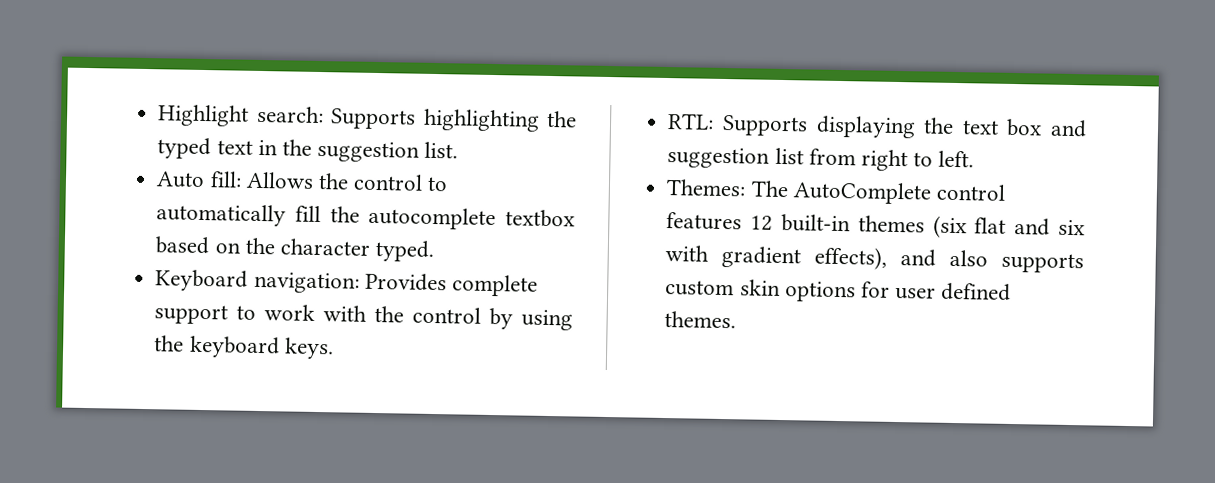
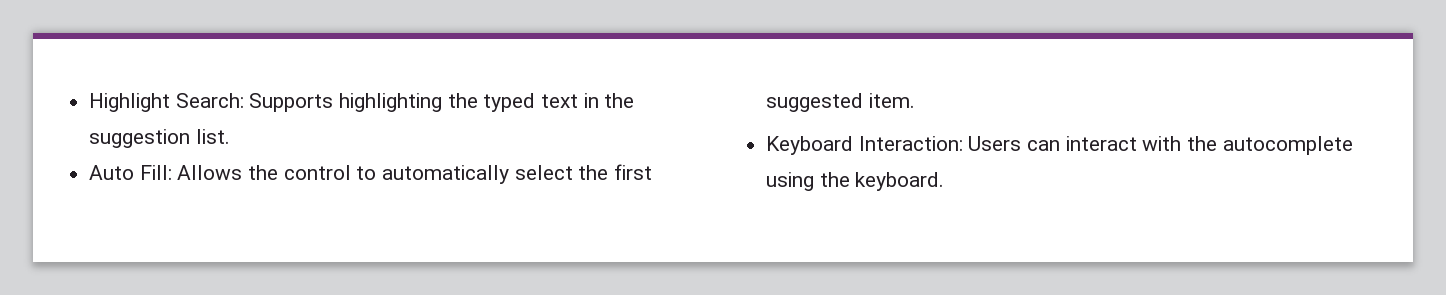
- Highlight search: Supports highlighting the typed text in the suggestion list.
+ Highlight Search: Supports highlighting the typed text in the suggestion list.
- Auto fill: Allows the control to automatically fill the autocomplete textbox based on the character typed.
- Keyboard navigation: Provides complete support to work with the control by using the keyboard keys.
- RTL: Supports displaying the text box and suggestion list from right to left.
- Themes: The AutoComplete control features 12 built-in themes (six flat and six with gradient effects), and also supports custom skin options for user defined themes.
+ Auto Fill: Allows the control to automatically select the first suggested item.
+ Keyboard Interaction: Users can interact with the autocomplete using the keyboard.

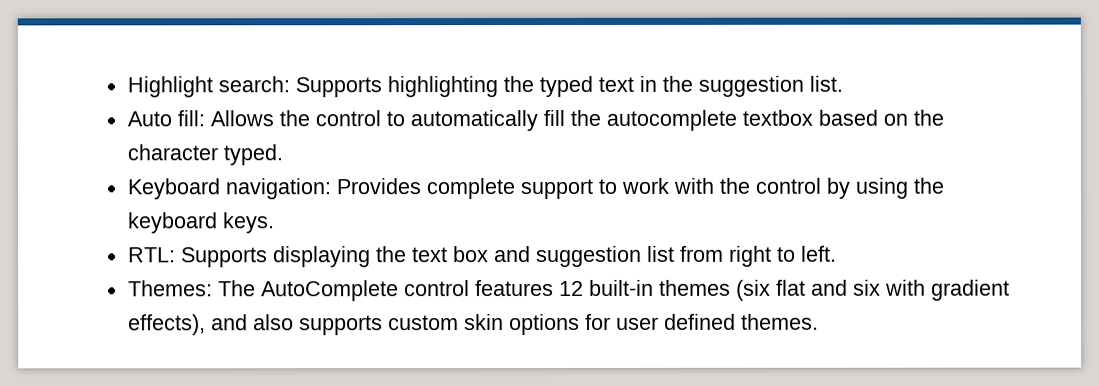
- Highlight Search: Supports highlighting the typed text in the suggestion list.
+ Highlight search: Supports highlighting the typed text in the suggestion list.
- Auto Fill: Allows the control to automatically select the first suggested item.
- Keyboard Interaction: Users can interact with the autocomplete using the keyboard.
+ Auto fill: Allows the control to automatically fill the autocomplete textbox based on the character typed.
+ Keyboard navigation: Provides complete support to work with the control by using the keyboard keys.
+ RTL: Supports displaying the text box and suggestion list from right to left.
+ Themes: The AutoComplete control features 12 built-in themes (six flat and six with gradient effects), and also supports custom skin options for user defined themes.

